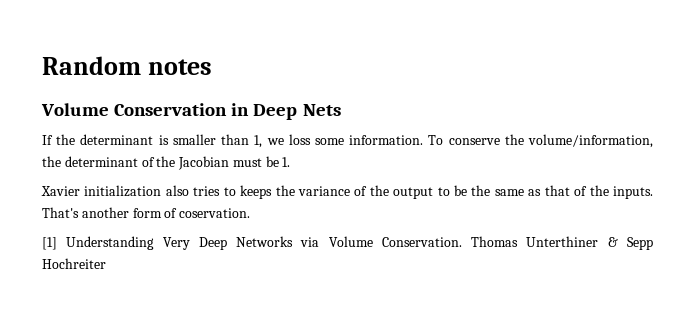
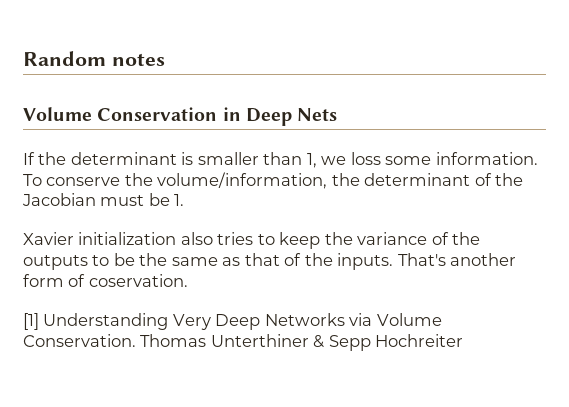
- Xavier initialization also tries to keeps the variance of the output to be the same as that of the inputs.
+ Xavier initialization also tries to keep the variance of the outputs to be the same as that of the inputs.

